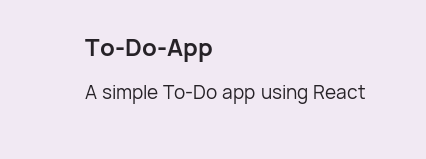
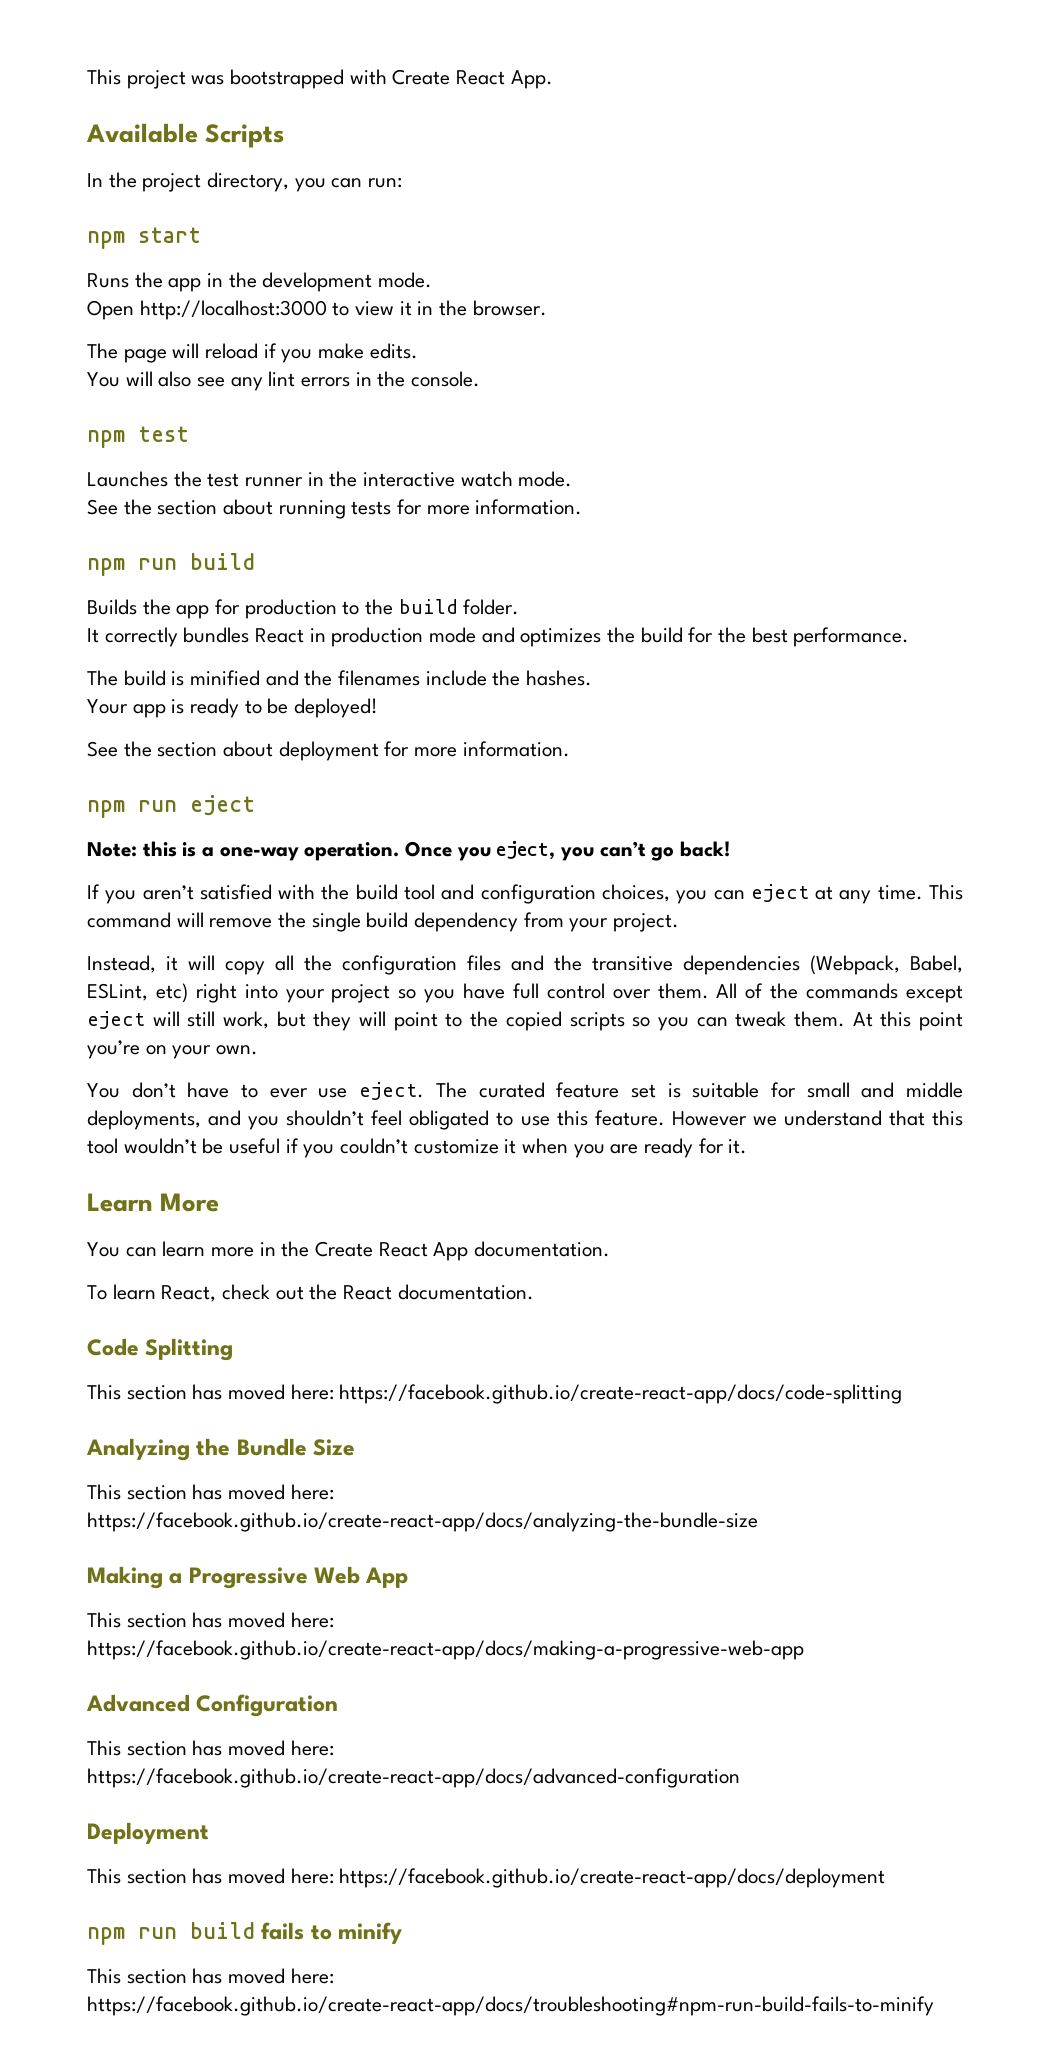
- To-Do-App
- A simple To-Do app using React
+ This project was bootstrapped with Create React App.
+ Available Scripts
+ In the project directory, you can run:
+ npm start
+ Runs the app in the development mode.
+ Open http://localhost:3000 to view it in the browser.
+ The page will reload if you make edits.
+ You will also see any lint errors in the console.
+ npm test
+ Launches the test runner in the interactive watch mode.
+ See the section about running tests for more information.
+ npm run build
+ Builds the app for production to the build folder.
+ It correctly bundles React in production mode and optimizes the build for the best performance.
+ The build is minified and the filenames include the hashes.
+ Your app is ready to be deployed!
+ See the section about deployment for more information.
+ npm run eject
+ Note: this is a one-way operation. Once you eject, you can’t go back!
+ If you aren’t satisfied with the build tool and configuration choices, you can eject at any time. This command will remove the single build dependency from your project.
+ Instead, it will copy all the configuration files and the transitive dependencies (Webpack, Babel, ESLint, etc) right into your project so you have full control over them. All of the commands except eject will still work, but they will point to the copied scripts so you can tweak them. At this point you’re on your own.
+ You don’t have to ever use eject. The curated feature set is suitable for small and middle deployments, and you shouldn’t feel obligated to use this feature. However we understand that this tool wouldn’t be useful if you couldn’t customize it when you are ready for it.
+ Learn More
+ You can learn more in the Create React App documentation.
+ To learn React, check out the React documentation.
+ Code Splitting
+ This section has moved here: https://facebook.github.io/create-react-app/docs/code-splitting
+ Analyzing the Bundle Size
+ This section has moved here: https://facebook.github.io/create-react-app/docs/analyzing-the-bundle-size
+ Making a Progressive Web App
+ This section has moved here: https://facebook.github.io/create-react-app/docs/making-a-progressive-web-app
+ Advanced Configuration
+ This section has moved here: https://facebook.github.io/create-react-app/docs/advanced-configuration
+ Deployment
+ This section has moved here: https://facebook.github.io/create-react-app/docs/deployment
+ npm run build fails to minify
+ This section has moved here: https://facebook.github.io/create-react-app/docs/troubleshooting#npm-run-build-fails-to-minify

